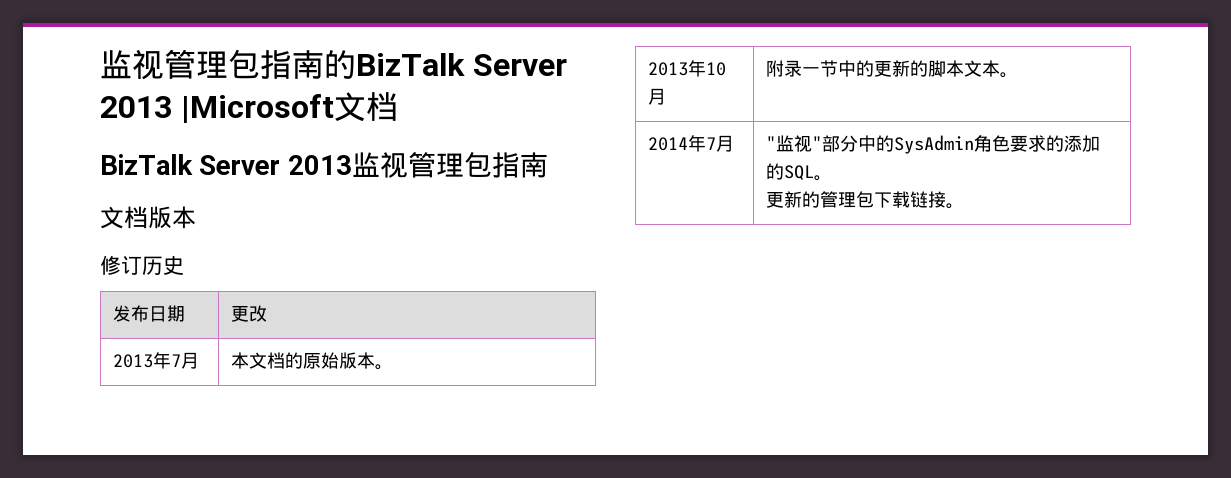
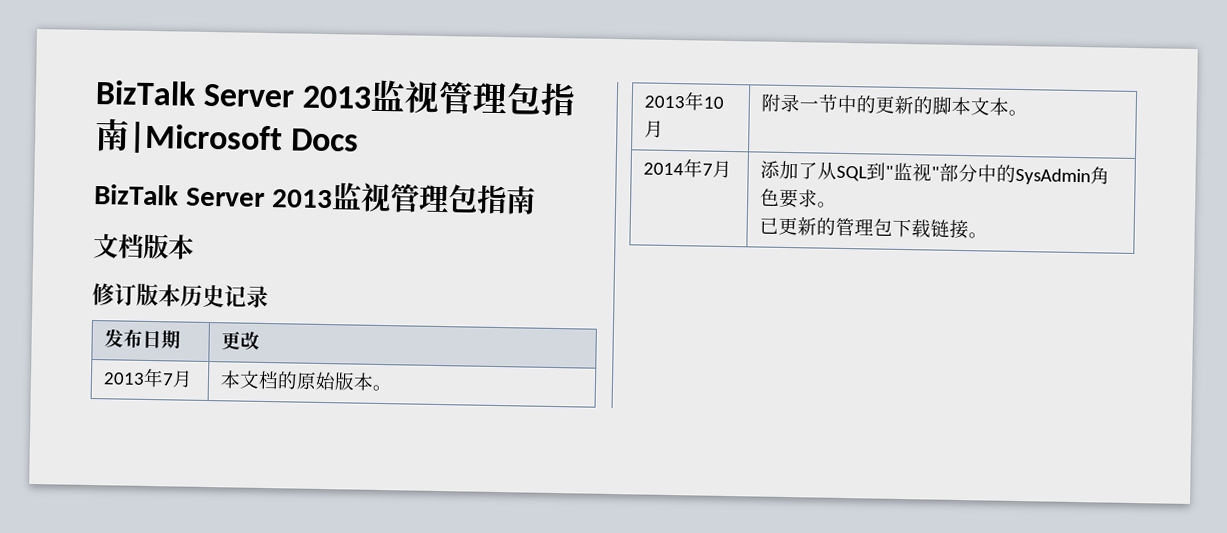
- 监视管理包指南的BizTalk Server 2013 |Microsoft文档
+ BizTalk Server 2013监视管理包指南|Microsoft Docs
- 修订历史
+ 修订版本历史记录
- 2014年7月 | "监视"部分中的SysAdmin角色要求的添加的SQL。
- 更新的管理包下载链接。
+ 2014年7月 | 添加了从SQL到"监视"部分中的SysAdmin角色要求。
+ 已更新的管理包下载链接。

